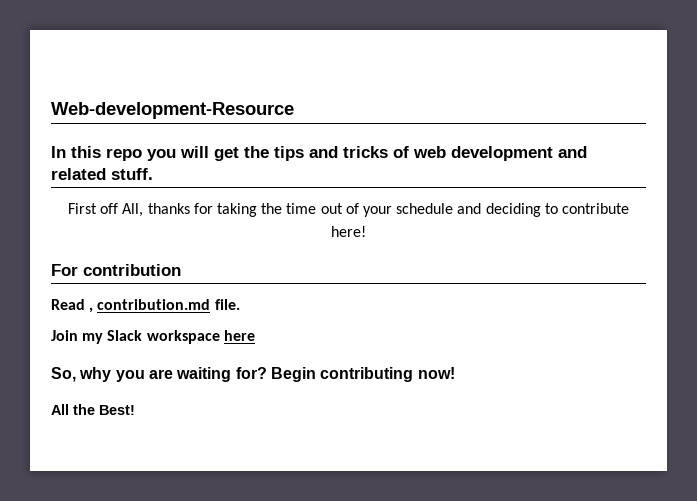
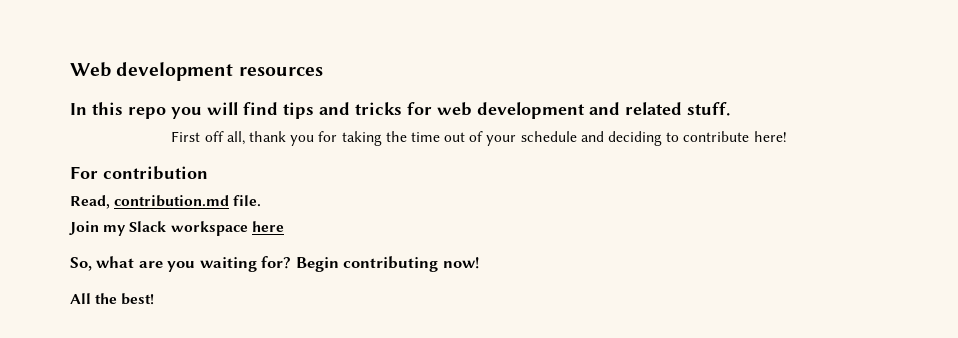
- Web-development-Resource
+ Web development resources
- In this repo you will get the tips and tricks of web development and related stuff.
+ In this repo you will find tips and tricks for web development and related stuff.
- First off All, thanks for taking the time out of your schedule and deciding to contribute here!
+ First off all, thank you for taking the time out of your schedule and deciding to contribute here!
- Read , contribution.md file.
+ Read, contribution.md file.
- So, why you are waiting for?
+ So, what are you waiting for?
- All the Best!
+ All the best!

